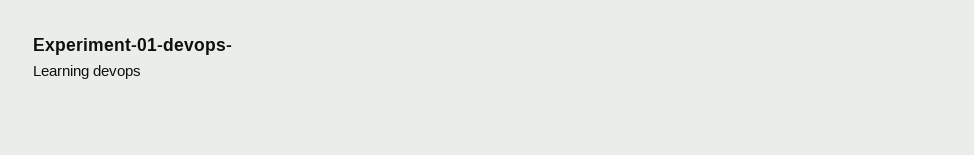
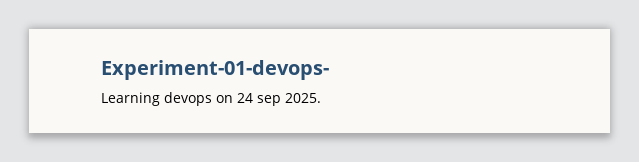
- Learning devops
+ Learning devops on 24 sep 2025.

